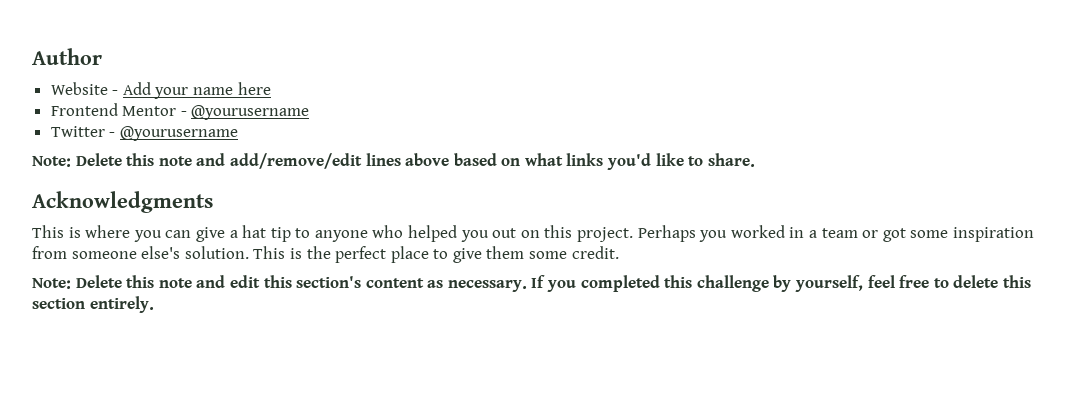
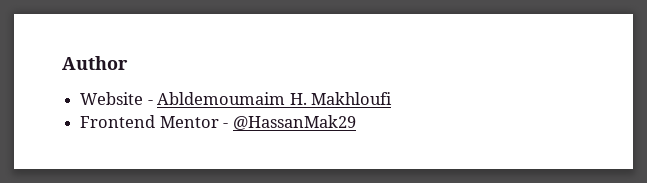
- Website - Add your name here
+ Website - Abldemoumaim H. Makhloufi
- Frontend Mentor - @yourusername
- Twitter - @yourusername
- Note: Delete this note and add/remove/edit lines above based on what links you'd like to share.
- Acknowledgments
- This is where you can give a hat tip to anyone who helped you out on this project. Perhaps you worked in a team or got some inspiration from someone else's solution. This is the perfect place to give them some credit.
- Note: Delete this note and edit this section's content as necessary. If you completed this challenge by yourself, feel free to delete this section entirely.
+ Frontend Mentor - @HassanMak29

